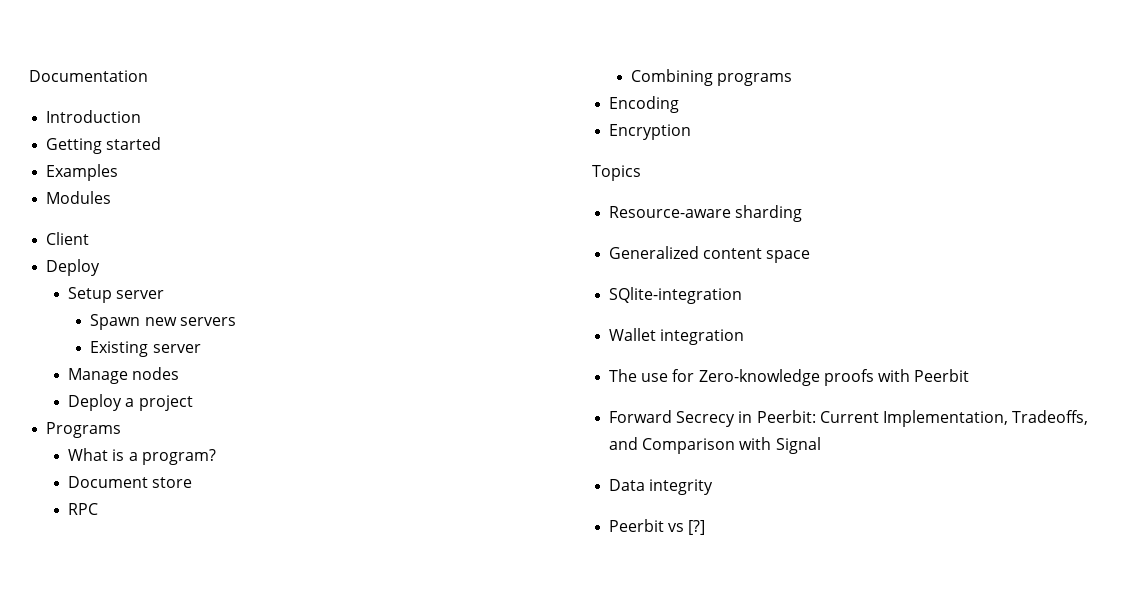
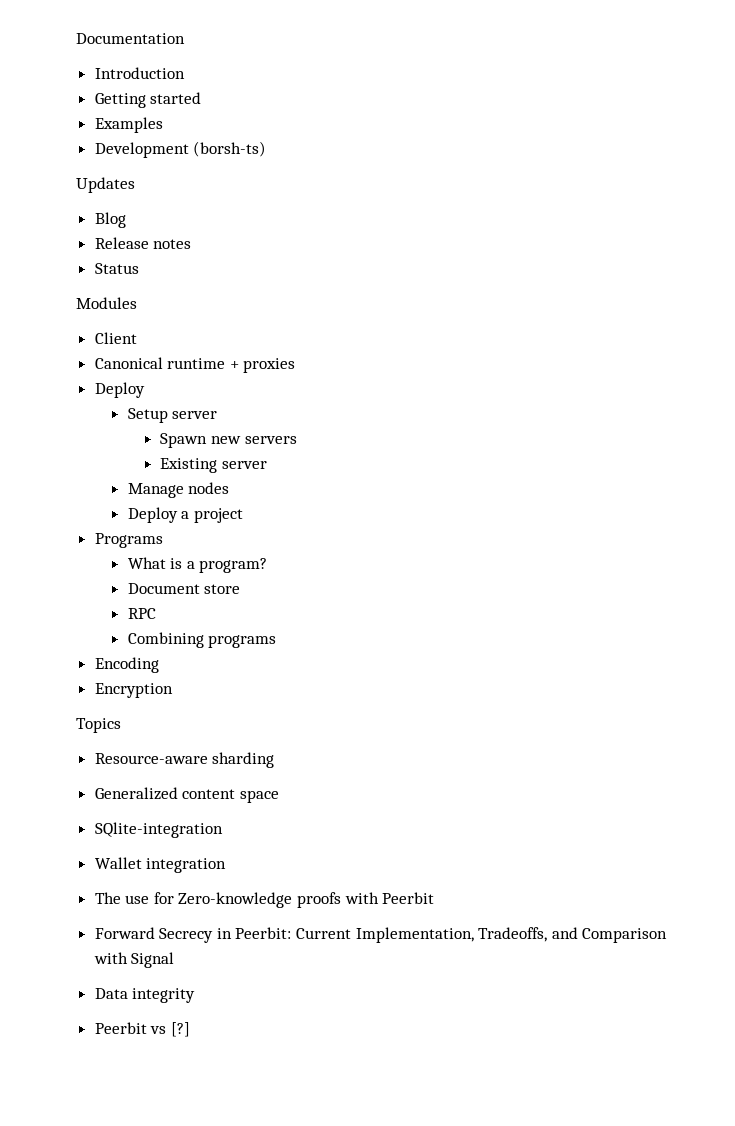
+ Development (borsh-ts)
+ Updates
+ Blog
+ Release notes
+ Status
  Modules
  Client
+ Canonical runtime + proxies

